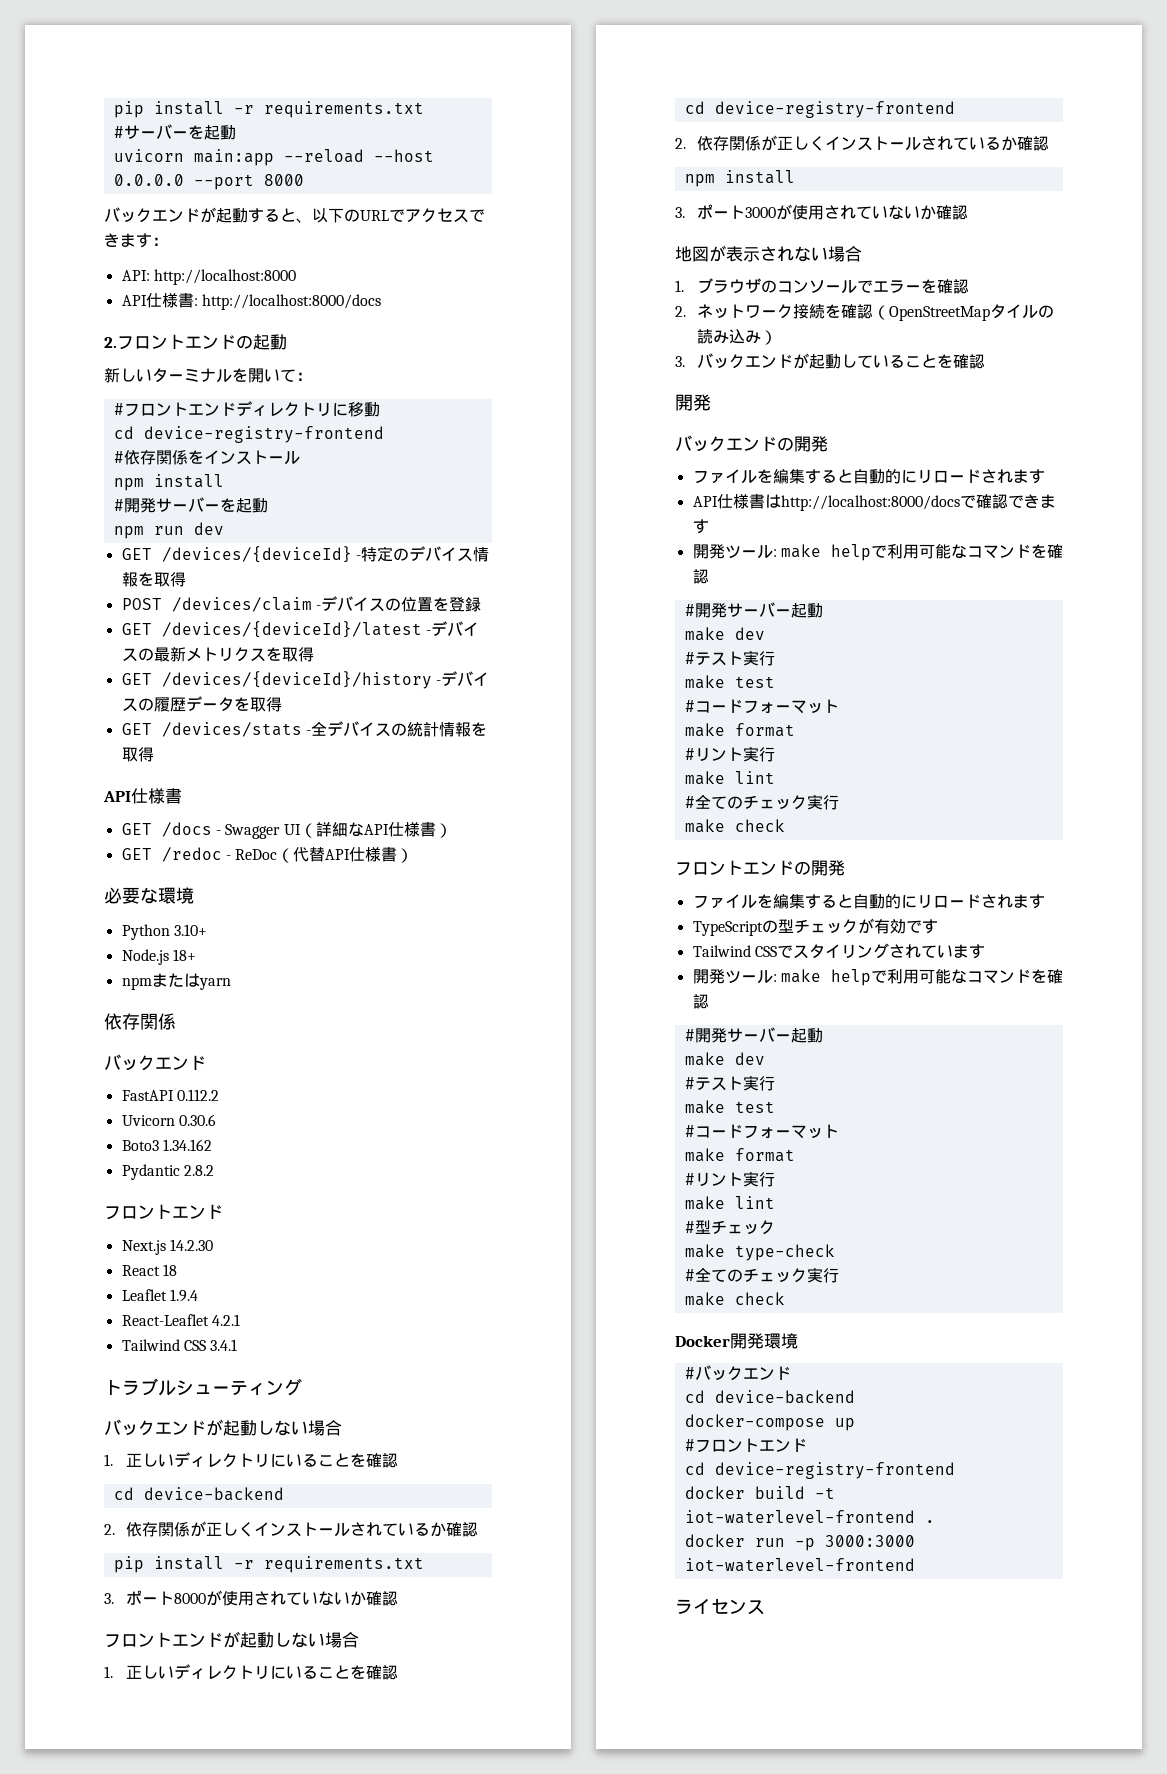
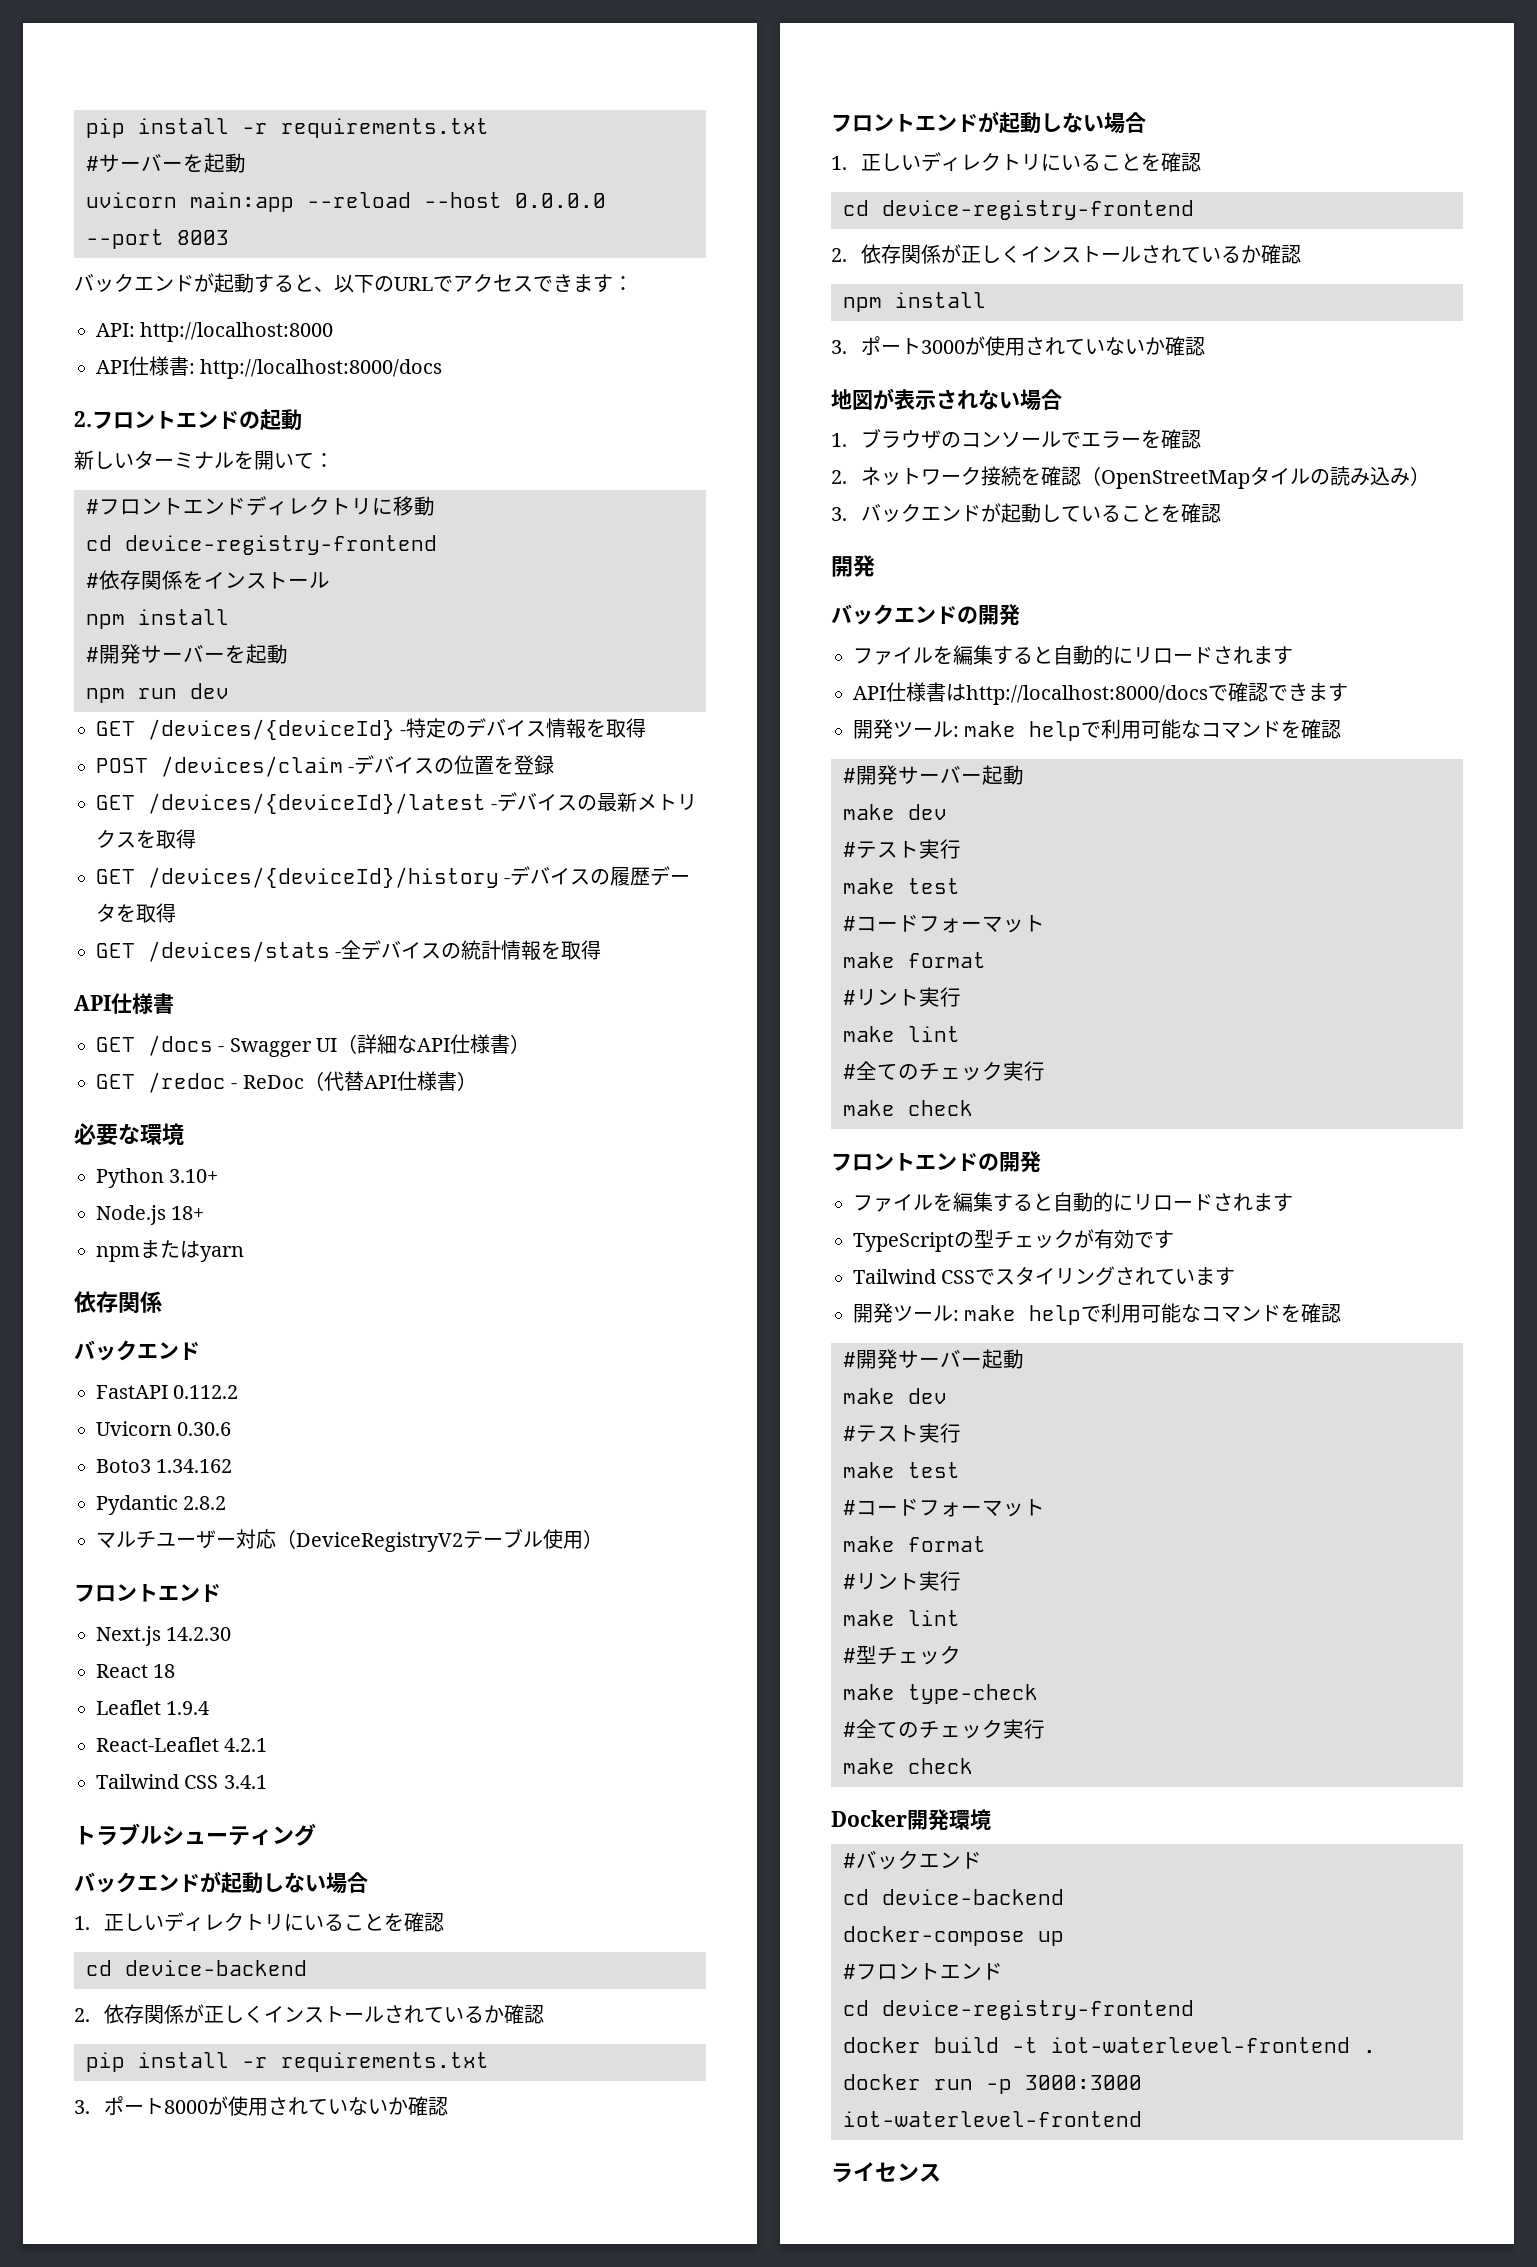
- uvicorn main:app --reload --host 0.0.0.0 --port 8000
+ uvicorn main:app --reload --host 0.0.0.0 --port 8003
+ マルチユーザー対応（DeviceRegistryV2テーブル使用）

